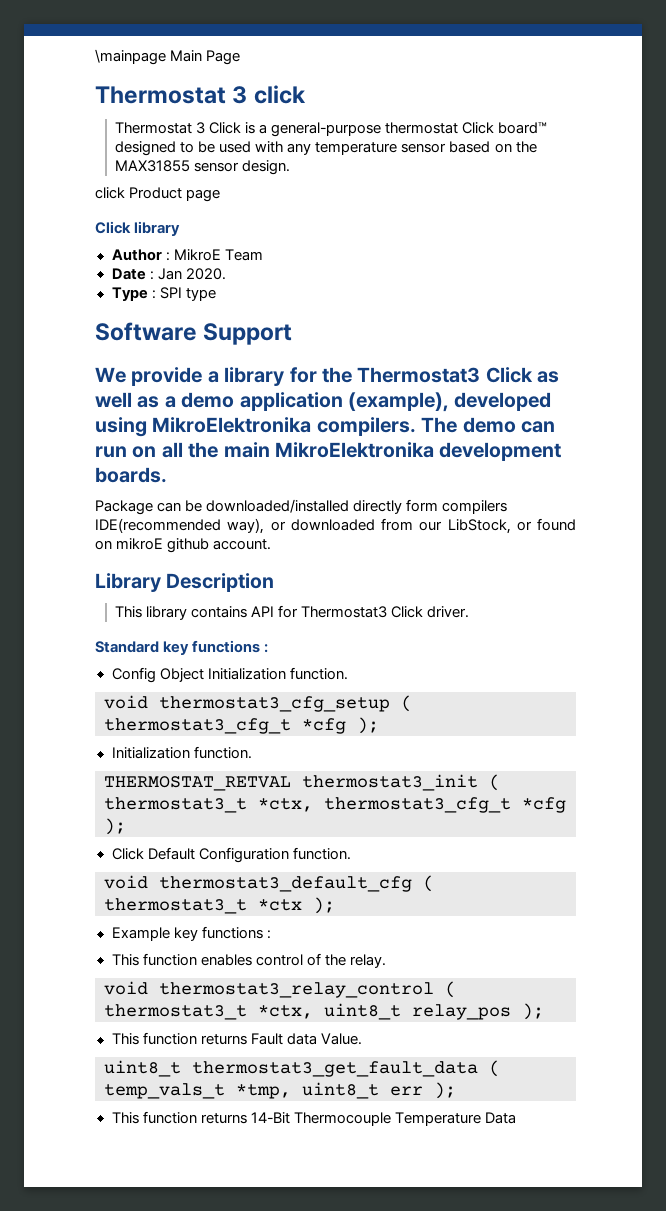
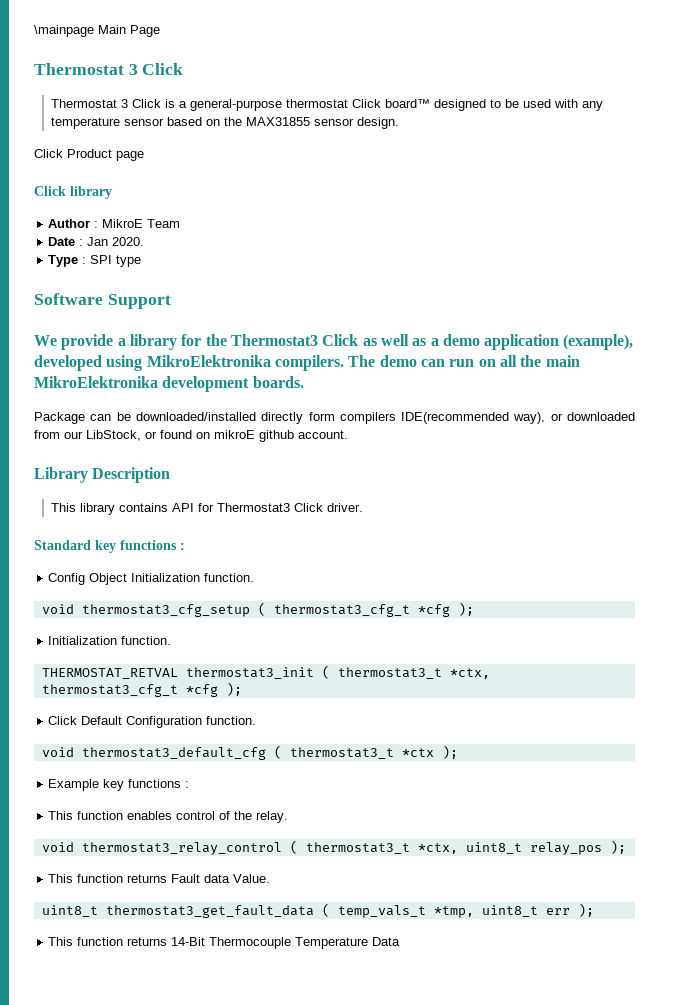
  \mainpage Main Page
- Thermostat 3 click
+ Thermostat 3 Click
- click Product page
+ Click Product page

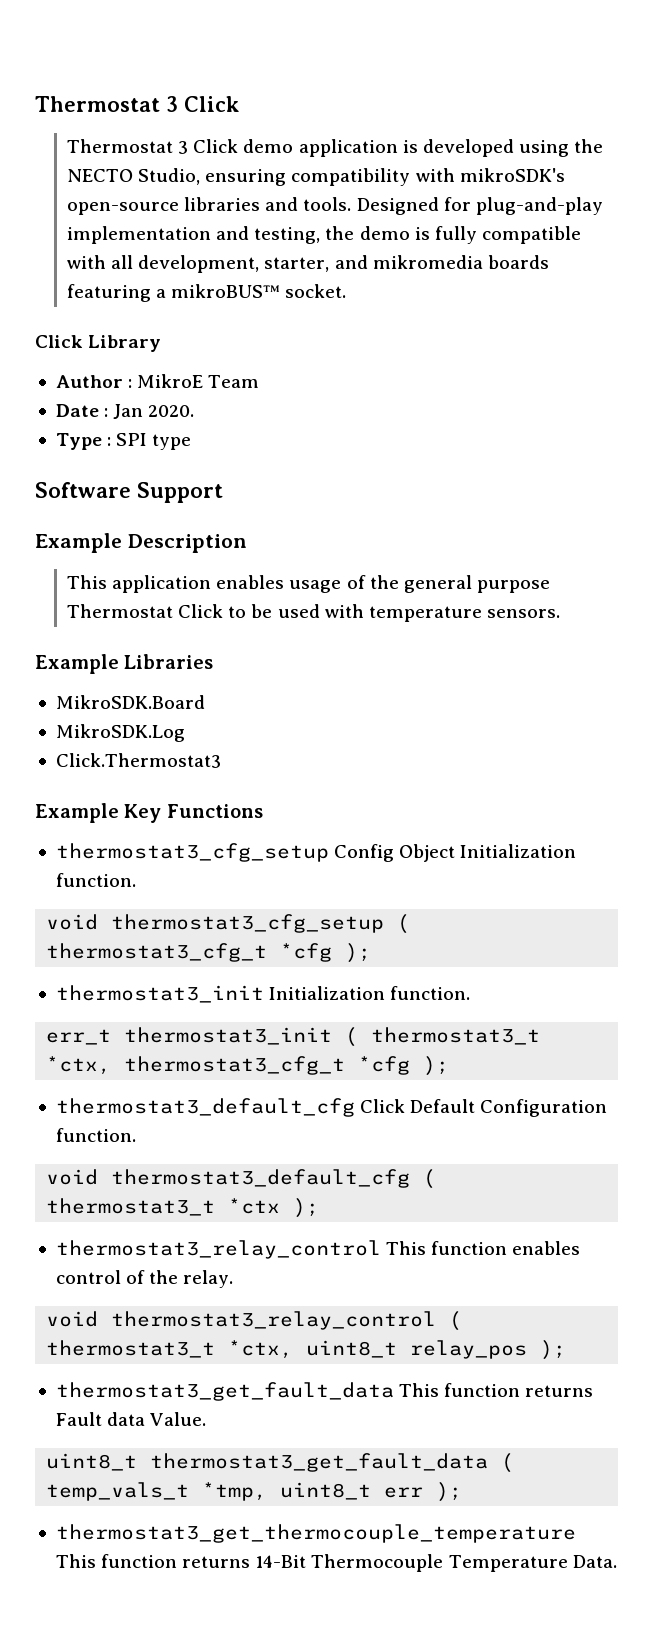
- \mainpage Main Page
- Thermostat 3 Click is a general-purpose thermostat Click board™ designed to be used with any temperature sensor based on the MAX31855 sensor design.
- Click Product page
- Click library
+ Thermostat 3 Click demo application is developed using the NECTO Studio, ensuring compatibility with mikroSDK's open-source libraries and tools. Designed for plug-and-play implementation and testing, the demo is fully compatible with all development, starter, and mikromedia boards featuring a mikroBUS™ socket.
+ Click Library
- We provide a library for the Thermostat3 Click as well as a demo application (example), developed using MikroElektronika compilers. The demo can run on all the main MikroElektronika development boards.
- Package can be downloaded/installed directly form compilers IDE(recommended way), or downloaded from our LibStock, or found on mikroE github account.
- Library Description
- This library contains API for Thermostat3 Click driver.
- Standard key functions :
- Config Object Initialization function.
+ Example Description
+ This application enables usage of the general purpose Thermostat Click to be used with temperature sensors.
+ Example Libraries
+ MikroSDK.Board
+ MikroSDK.Log
+ Click.Thermostat3
+ Example Key Functions
+ thermostat3_cfg_setup Config Object Initialization function.
  void thermostat3_cfg_setup ( thermostat3_cfg_t *cfg );
- Initialization function.
- THERMOSTAT_RETVAL thermostat3_init ( thermostat3_t *ctx, thermostat3_cfg_t *cfg );
+ thermostat3_init Initialization function.
+ err_t thermostat3_init ( thermostat3_t *ctx, thermostat3_cfg_t *cfg );
- Click Default Configuration function.
+ thermostat3_default_cfg Click Default Configuration function.
- Example key functions :
- This function enables control of the relay.
+ thermostat3_relay_control This function enables control of the relay.
- This function returns Fault data Value.
+ thermostat3_get_fault_data This function returns Fault data Value.
- This function returns 14-Bit Thermocouple Temperature Data
+ thermostat3_get_thermocouple_temperature This function returns 14-Bit Thermocouple Temperature Data.

